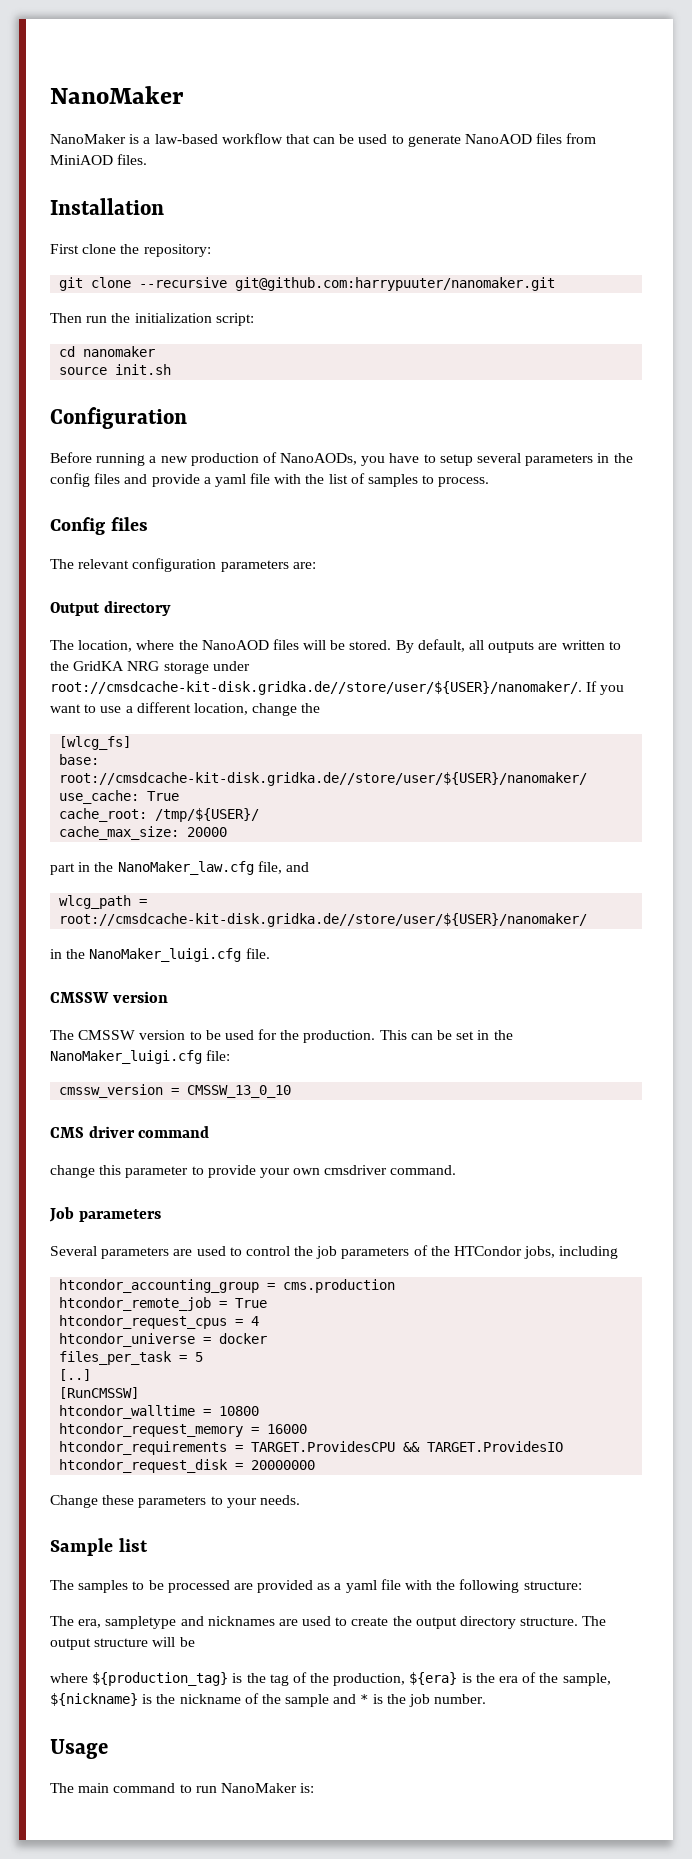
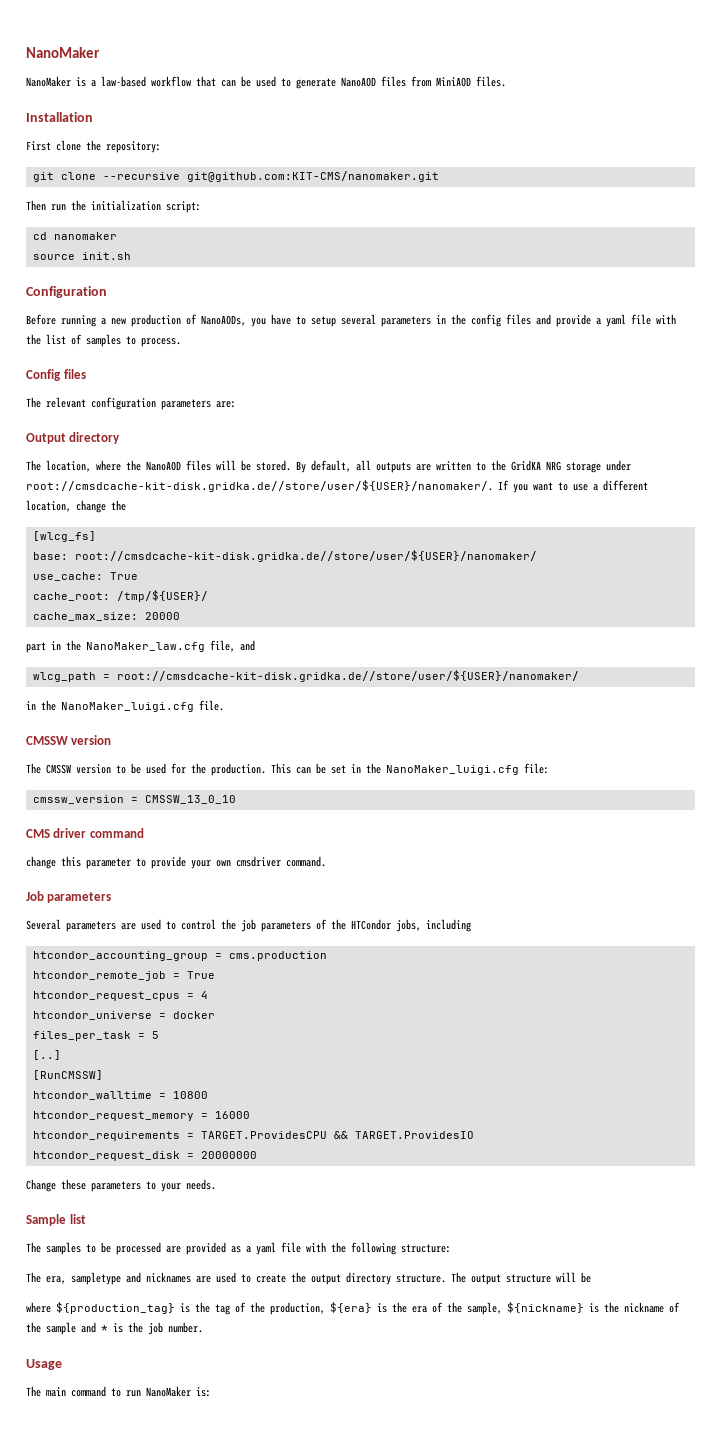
- git clone --recursive git@github.com:harrypuuter/nanomaker.git
+ git clone --recursive git@github.com:KIT-CMS/nanomaker.git

